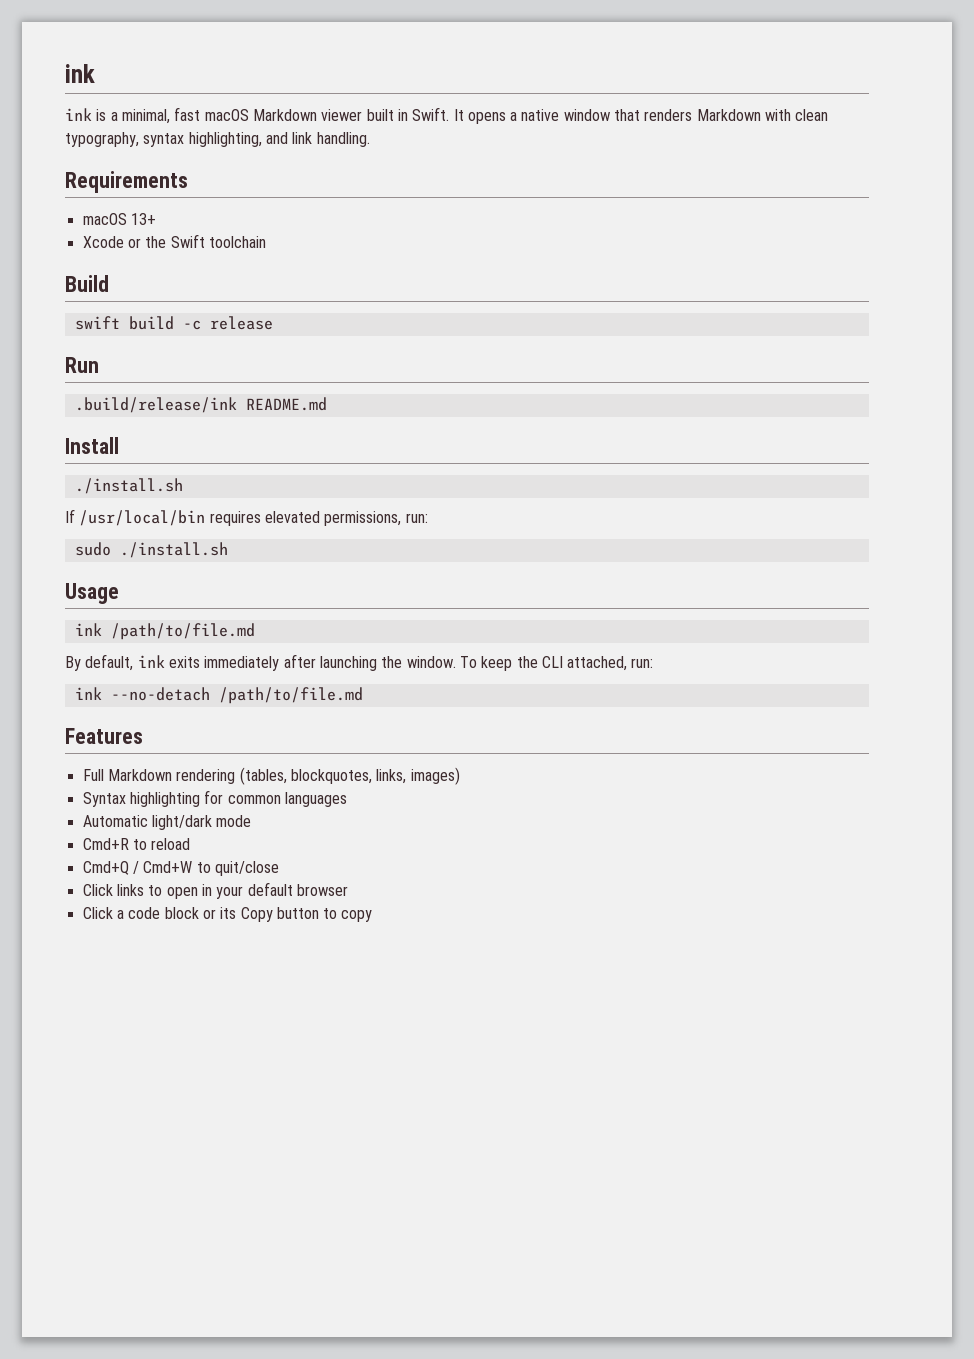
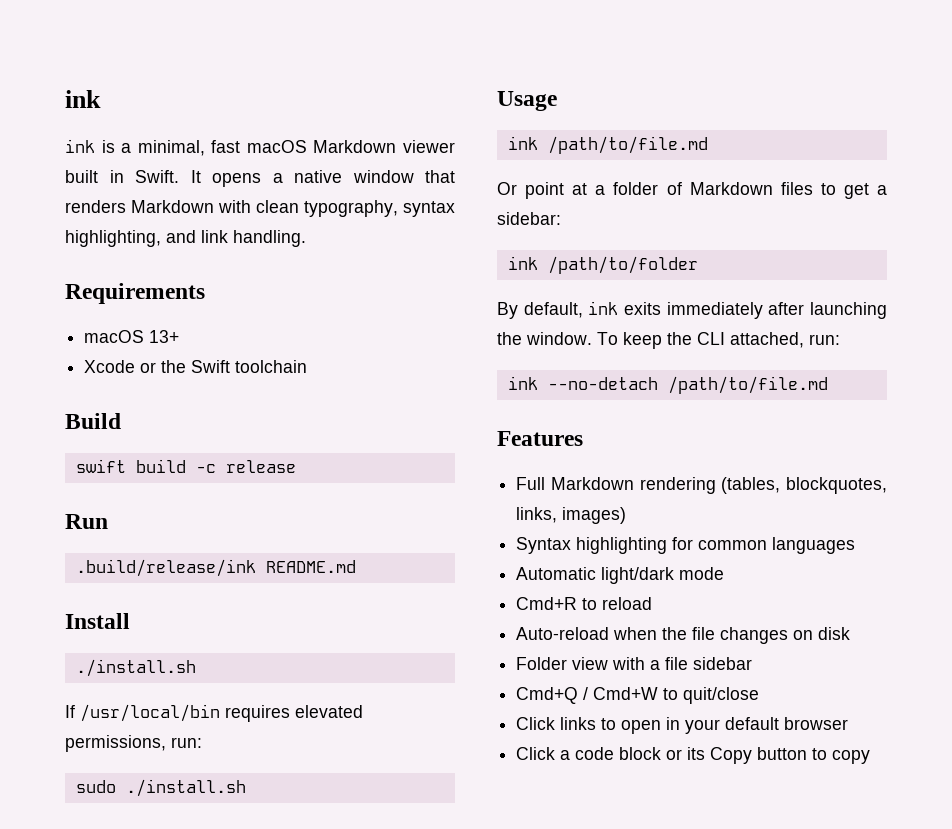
+ Or point at a folder of Markdown files to get a sidebar:
+ ink /path/to/folder
+ Auto-reload when the file changes on disk
+ Folder view with a file sidebar

